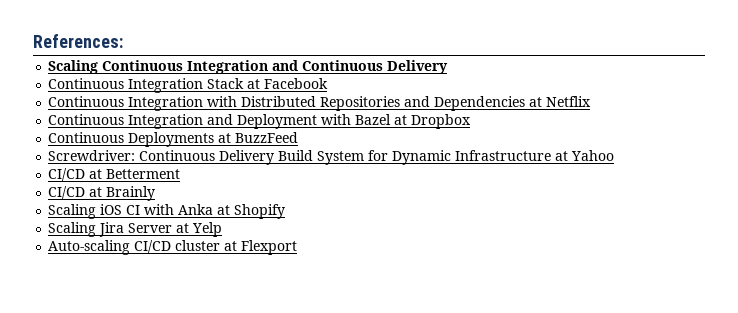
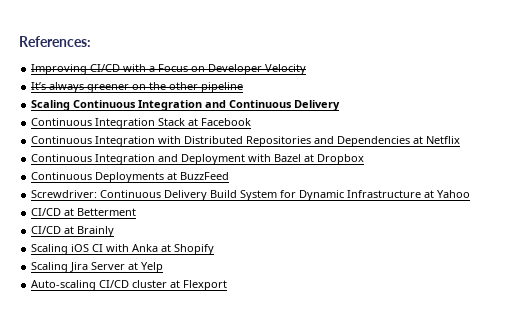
+ Improving CI/CD with a Focus on Developer Velocity
+ It’s always greener on the other pipeline

